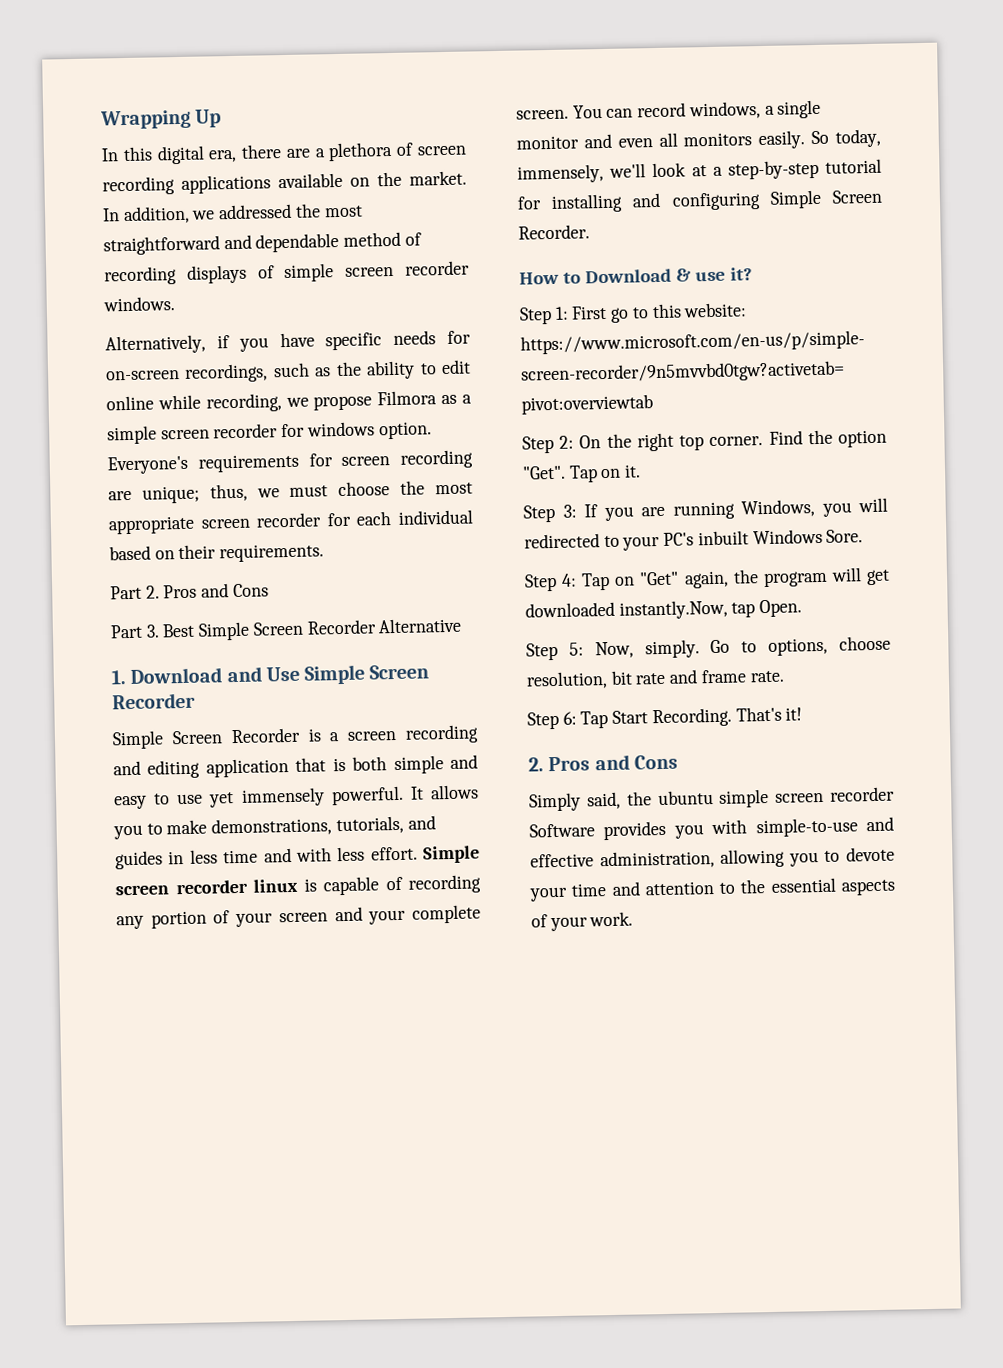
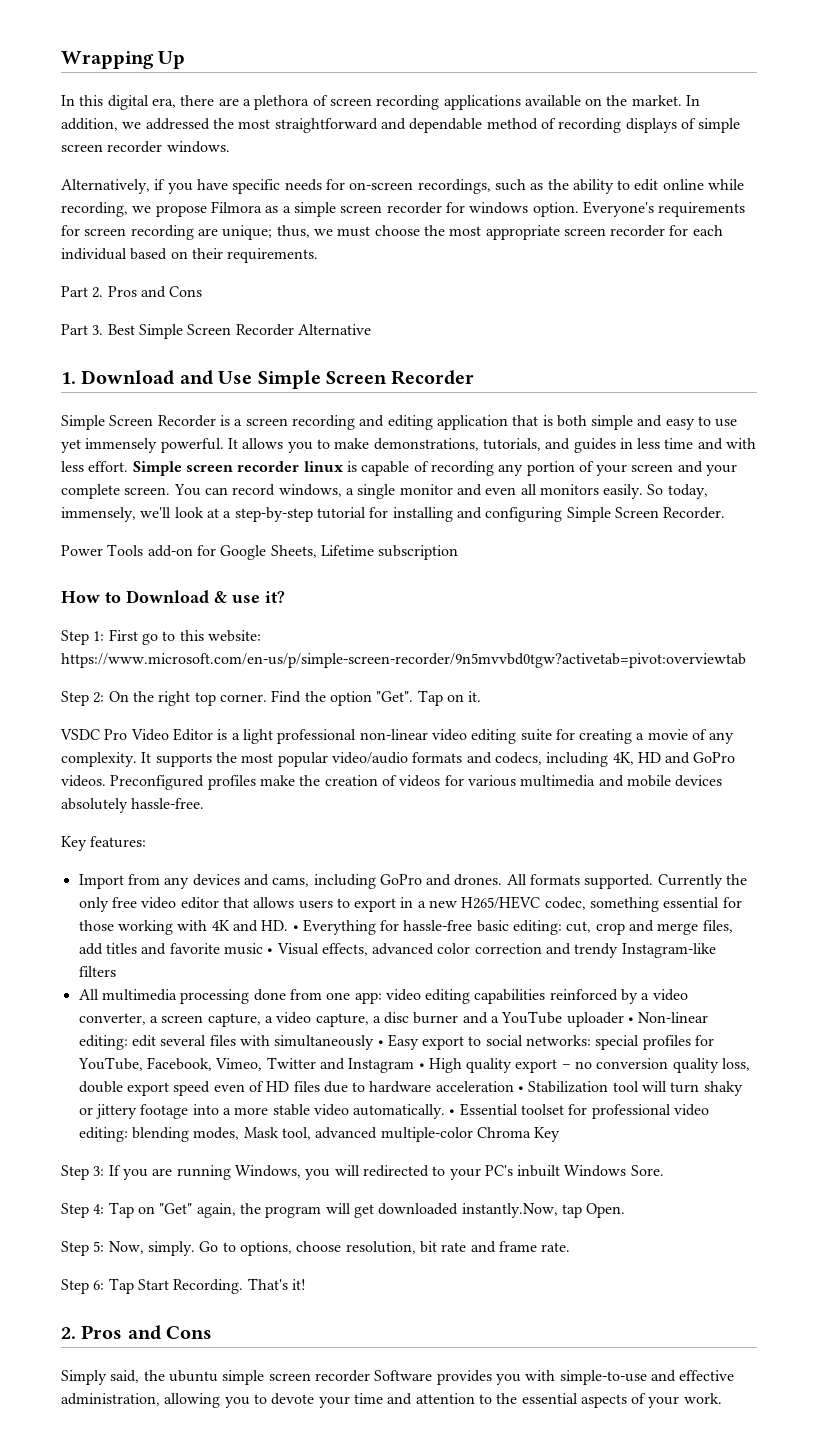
+ Power Tools add-on for Google Sheets, Lifetime subscription
+ VSDC Pro Video Editor is a light professional non-linear video editing suite for creating a movie of any complexity. It supports the most popular video/audio formats and codecs, including 4K, HD and GoPro videos. Preconfigured profiles make the creation of videos for various multimedia and mobile devices absolutely hassle-free.
+ Key features:
+ Import from any devices and cams, including GoPro and drones. All formats supported. Сurrently the only free video editor that allows users to export in a new H265/HEVC codec, something essential for those working with 4K and HD. • Everything for hassle-free basic editing: cut, crop and merge files, add titles and favorite music • Visual effects, advanced color correction and trendy Instagram-like filters
+ All multimedia processing done from one app: video editing capabilities reinforced by a video converter, a screen capture, a video capture, a disc burner and a YouTube uploader • Non-linear editing: edit several files with simultaneously • Easy export to social networks: special profiles for YouTube, Facebook, Vimeo, Twitter and Instagram • High quality export – no conversion quality loss, double export speed even of HD files due to hardware acceleration • Stabilization tool will turn shaky or jittery footage into a more stable video automatically. • Essential toolset for professional video editing: blending modes, Mask tool, advanced multiple-color Chroma Key

